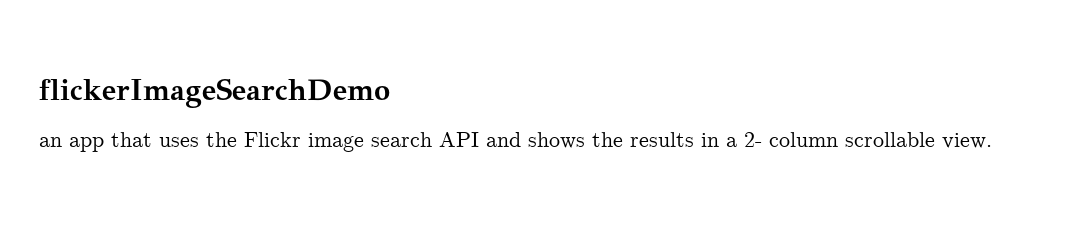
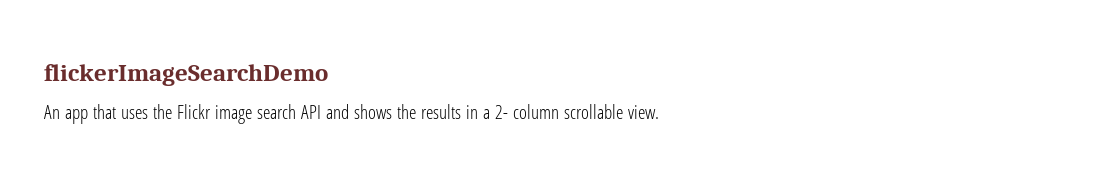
- an app that uses the Flickr image search API and shows the results in a 2- column scrollable view.
+ An app that uses the Flickr image search API and shows the results in a 2- column scrollable view.

